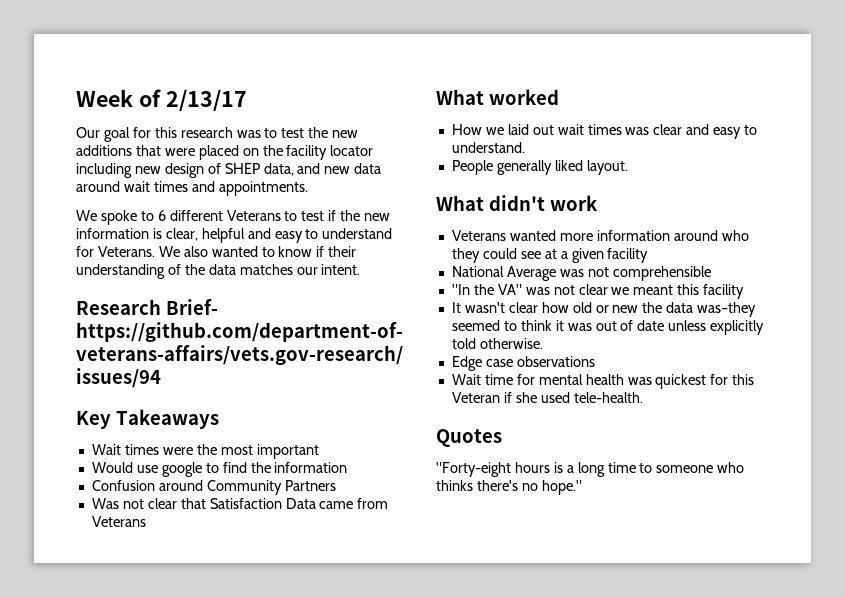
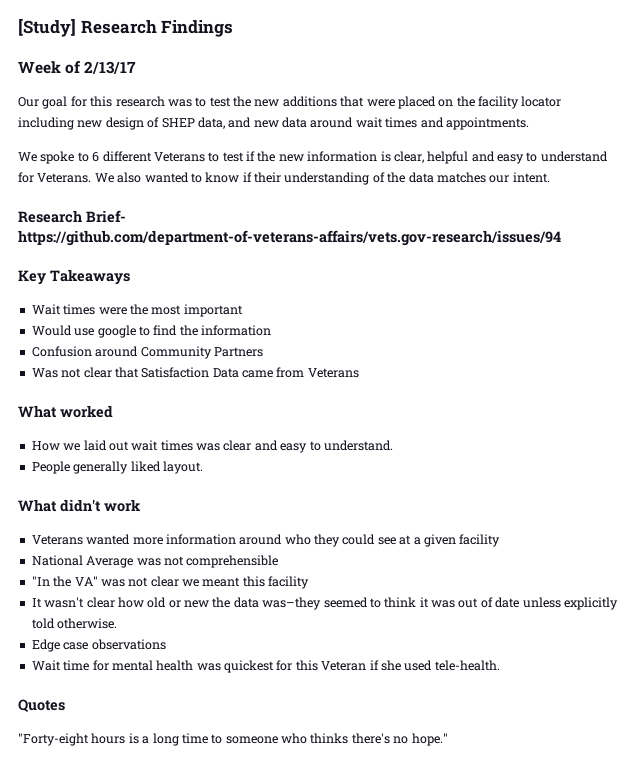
+ [Study] Research Findings

